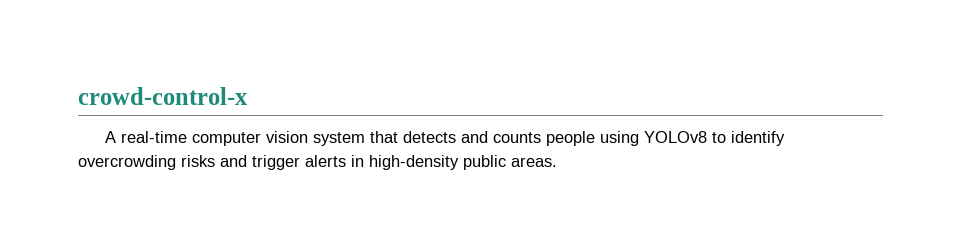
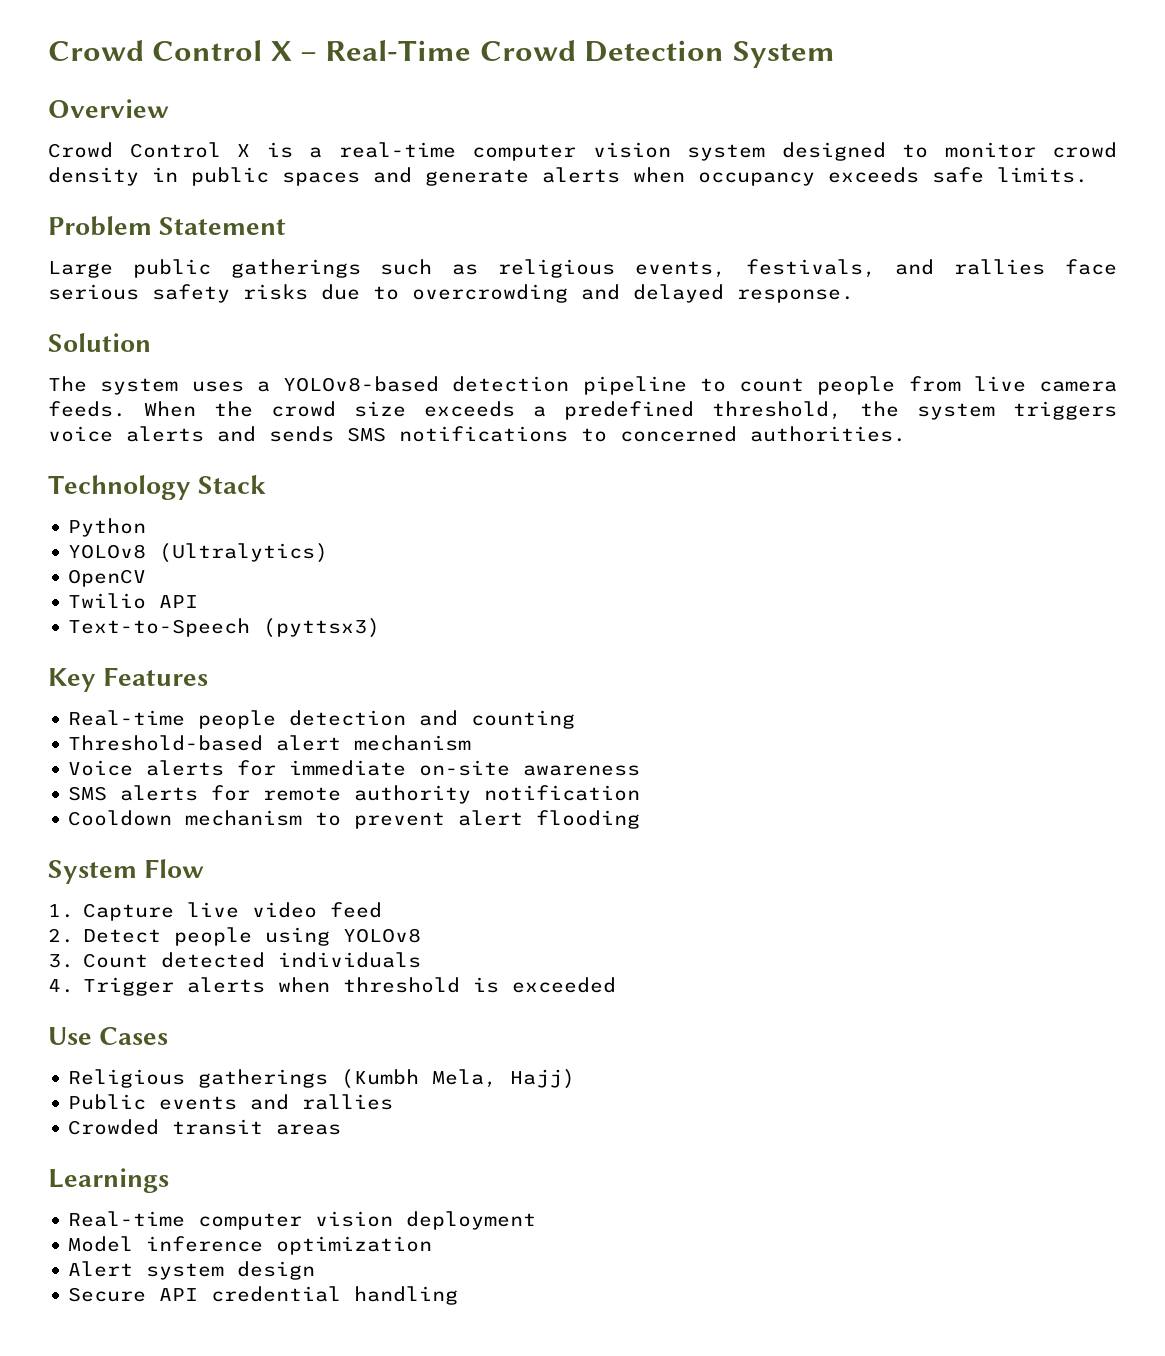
- crowd-control-x
- A real-time computer vision system that detects and counts people using YOLOv8 to identify overcrowding risks and trigger alerts in high-density public areas.
+ Crowd Control X – Real-Time Crowd Detection System
+ Overview
+ Crowd Control X is a real-time computer vision system designed to monitor crowd density in public spaces and generate alerts when occupancy exceeds safe limits.
+ Problem Statement
+ Large public gatherings such as religious events, festivals, and rallies face serious safety risks due to overcrowding and delayed response.
+ Solution
+ The system uses a YOLOv8-based detection pipeline to count people from live camera feeds. When the crowd size exceeds a predefined threshold, the system triggers voice alerts and sends SMS notifications to concerned authorities.
+ Technology Stack
+ Python
+ YOLOv8 (Ultralytics)
+ OpenCV
+ Twilio API
+ Text-to-Speech (pyttsx3)
+ Key Features
+ Real-time people detection and counting
+ Threshold-based alert mechanism
+ Voice alerts for immediate on-site awareness
+ SMS alerts for remote authority notification
+ Cooldown mechanism to prevent alert flooding
+ System Flow
+ 1. Capture live video feed
+ 2. Detect people using YOLOv8
+ 3. Count detected individuals
+ 4. Trigger alerts when threshold is exceeded
+ Use Cases
+ Religious gatherings (Kumbh Mela, Hajj)
+ Public events and rallies
+ Crowded transit areas
+ Learnings
+ Real-time computer vision deployment
+ Model inference optimization
+ Alert system design
+ Secure API credential handling

